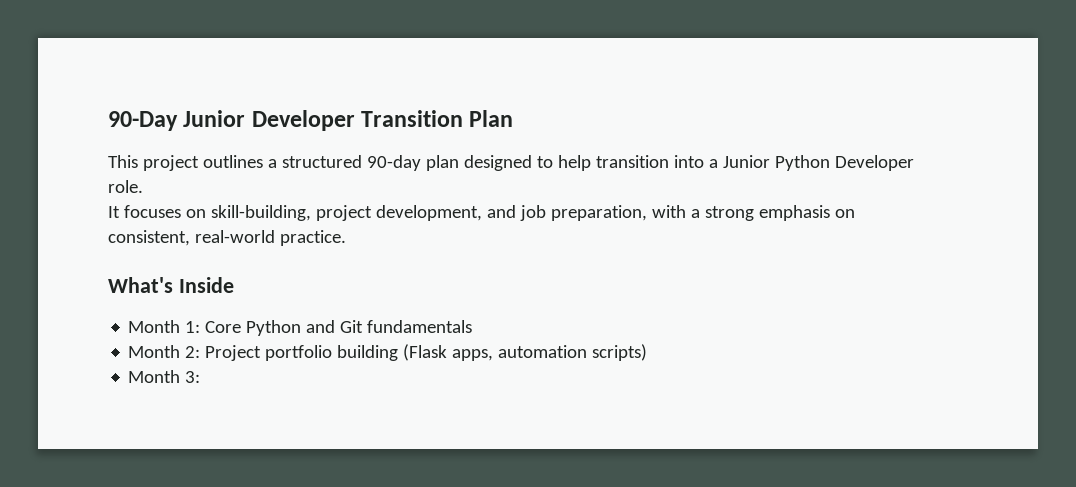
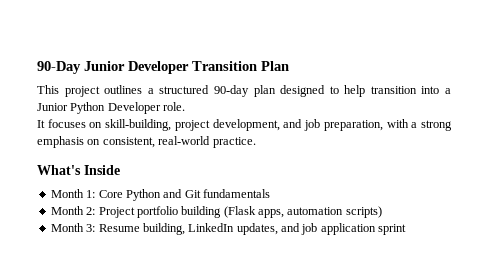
- Month 3:
+ Month 3: Resume building, LinkedIn updates, and job application sprint

